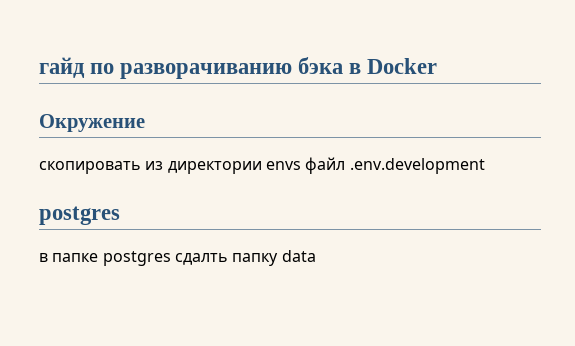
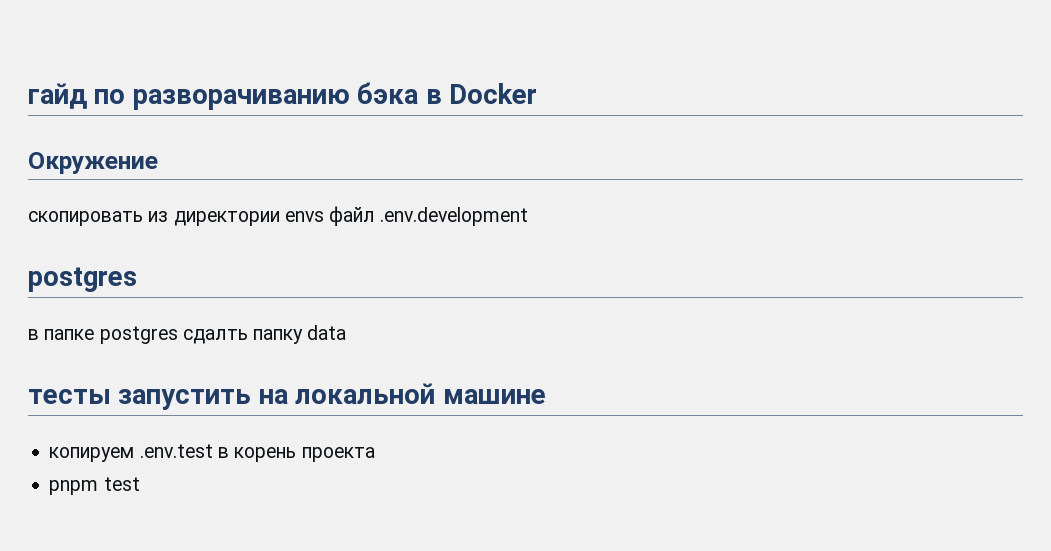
+ тесты запустить на локальной машине
+ копируем .env.test в корень проекта
+ pnpm test

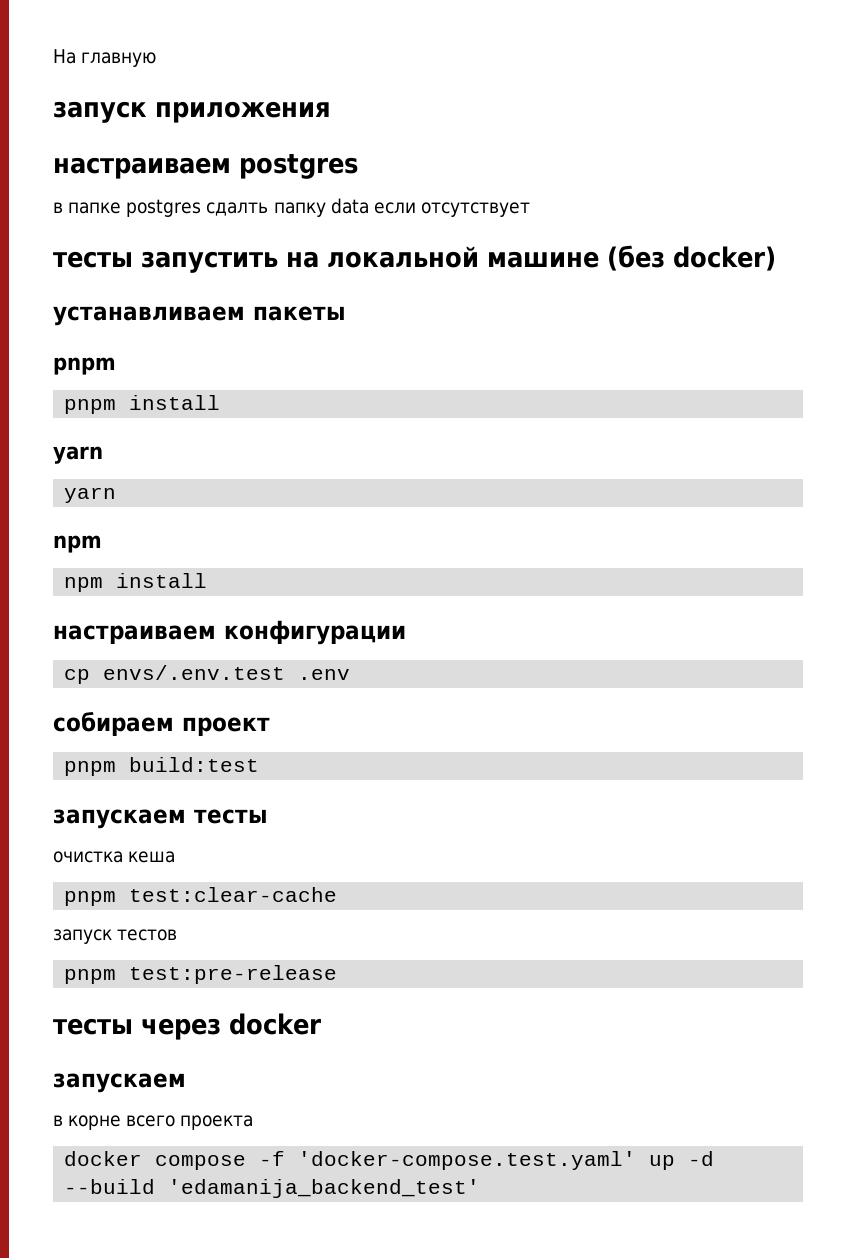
- гайд по разворачиванию бэка в Docker
- Окружение
- скопировать из директории envs файл .env.development
- postgres
+ На главную
+ запуск приложения
+ настраиваем postgres
- в папке postgres сдалть папку data
+ в папке postgres сдалть папку data если отсутствует
- тесты запустить на локальной машине
- копируем .env.test в корень проекта
- pnpm test
+ тесты запустить на локальной машине (без docker)
+ устанавливаем пакеты
+ pnpm
+ pnpm install
+ yarn
+ yarn
+ npm
+ npm install
+ настраиваем конфигурации
+ cp envs/.env.test .env
+ собираем проект
+ pnpm build:test
+ запускаем тесты
+ очистка кеша
+ pnpm test:clear-cache
+ запуск тестов
+ pnpm test:pre-release
+ тесты через docker
+ запускаем
+ в корне всего проекта
+ docker compose -f 'docker-compose.test.yaml' up -d --build 'edamanija_backend_test'

